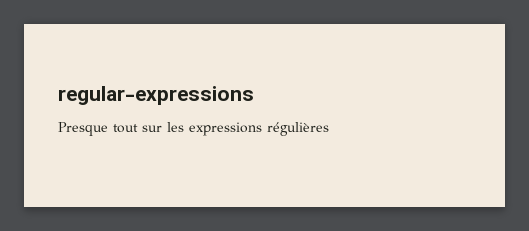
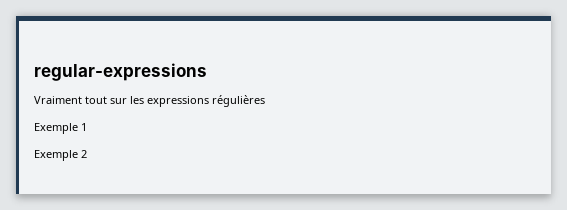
- Presque tout sur les expressions régulières
+ Vraiment tout sur les expressions régulières
+ Exemple 1
+ Exemple 2

